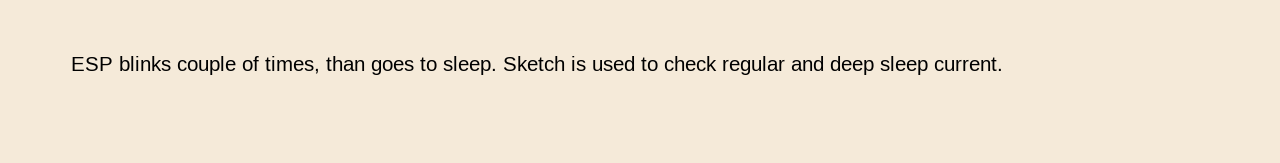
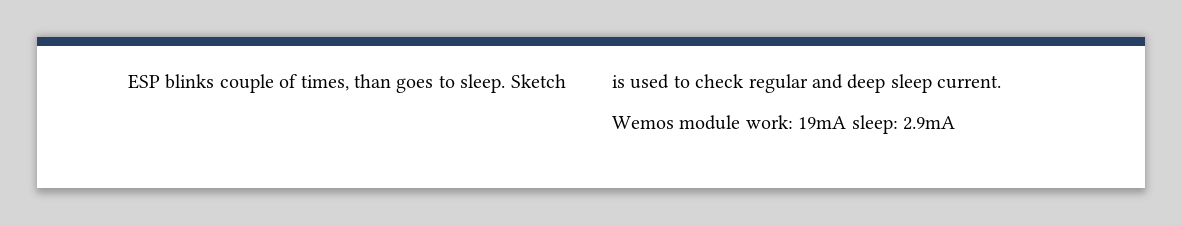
+ Wemos module work: 19mA sleep: 2.9mA

